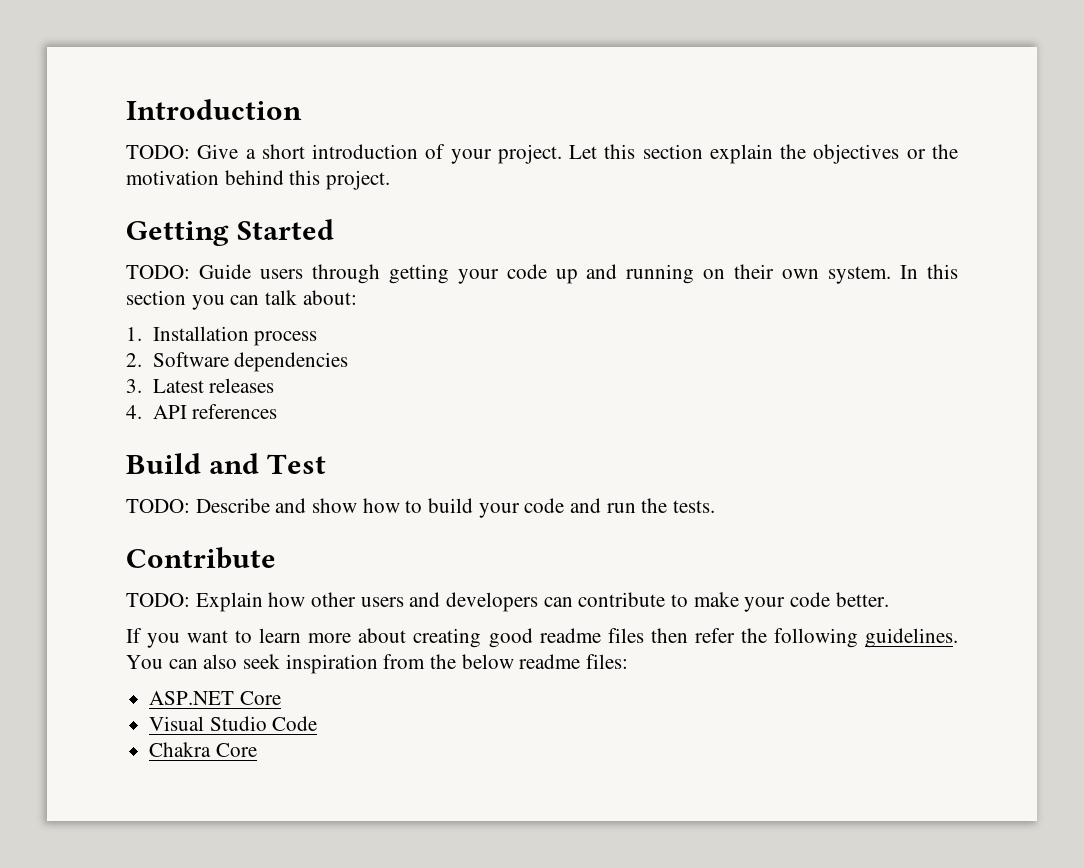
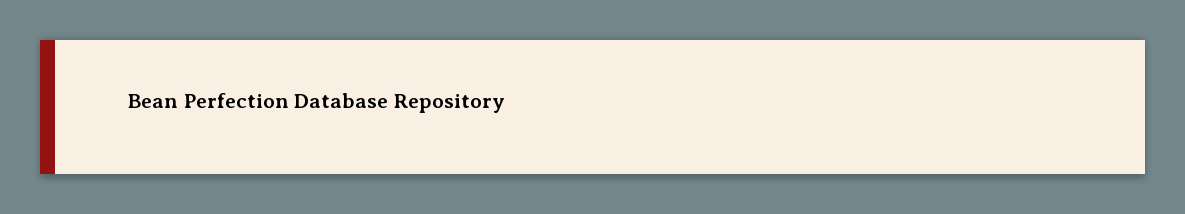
- Introduction
- TODO: Give a short introduction of your project. Let this section explain the objectives or the motivation behind this project.
- Getting Started
- TODO: Guide users through getting your code up and running on their own system. In this section you can talk about:
- 1. Installation process
- 2. Software dependencies
- 3. Latest releases
- 4. API references
- Build and Test
- TODO: Describe and show how to build your code and run the tests.
- Contribute
- TODO: Explain how other users and developers can contribute to make your code better.
- If you want to learn more about creating good readme files then refer the following guidelines. You can also seek inspiration from the below readme files:
- ASP.NET Core
- Visual Studio Code
- Chakra Core
+ Bean Perfection Database Repository

